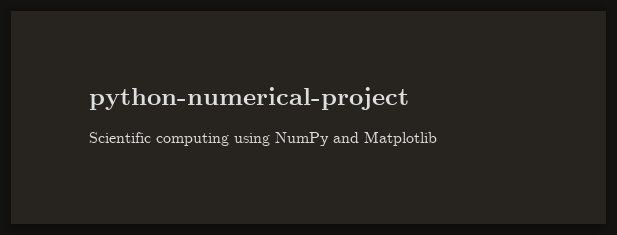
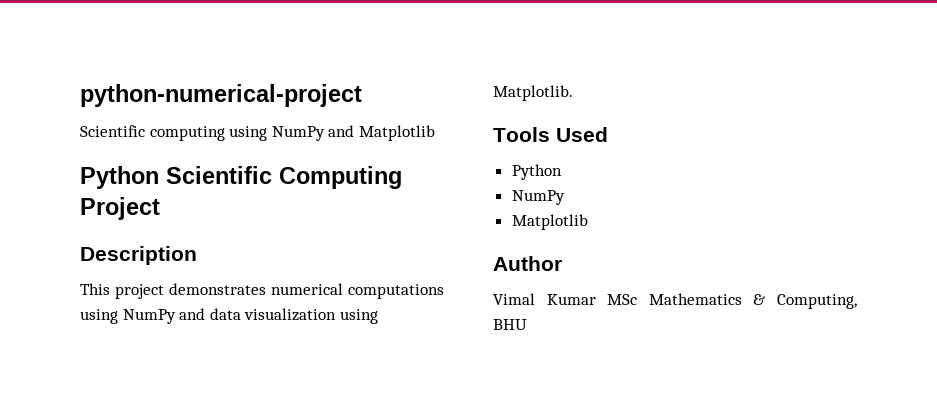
+ Python Scientific Computing Project
+ Description
+ This project demonstrates numerical computations using NumPy and data visualization using Matplotlib.
+ Tools Used
+ Python
+ NumPy
+ Matplotlib
+ Author
+ Vimal Kumar MSc Mathematics & Computing, BHU

